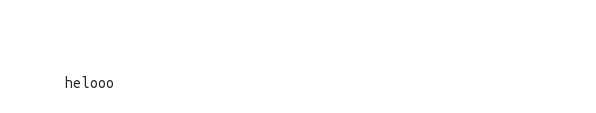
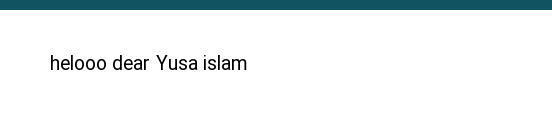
- helooo
+ helooo dear Yusa islam

